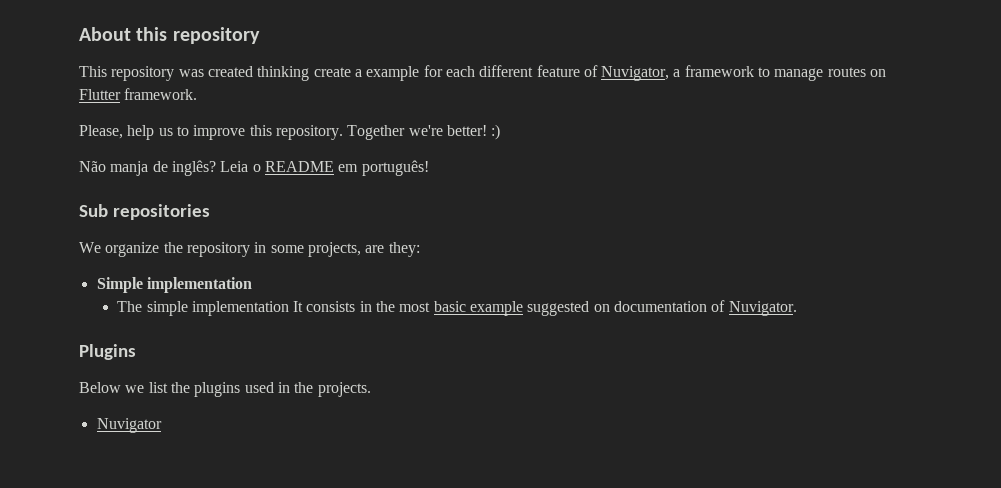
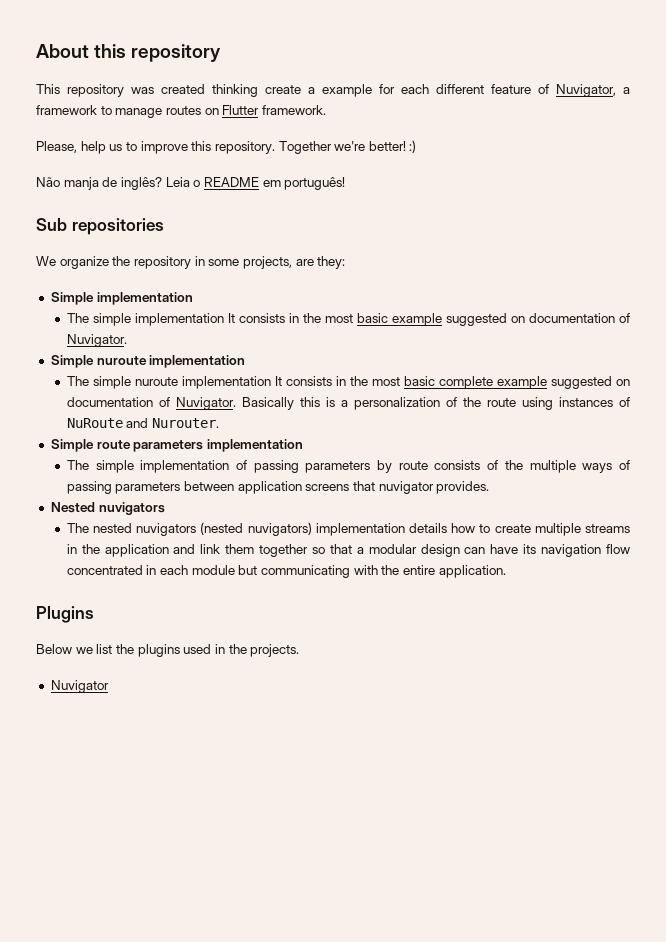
+ Simple nuroute implementation
+ The simple nuroute implementation It consists in the most basic complete example suggested on documentation of Nuvigator. Basically this is a personalization of the route using instances of NuRoute and Nurouter.
+ Simple route parameters implementation
+ The simple implementation of passing parameters by route consists of the multiple ways of passing parameters between application screens that nuvigator provides.
+ Nested nuvigators
+ The nested nuvigators (nested nuvigators) implementation details how to create multiple streams in the application and link them together so that a modular design can have its navigation flow concentrated in each module but communicating with the entire application.

